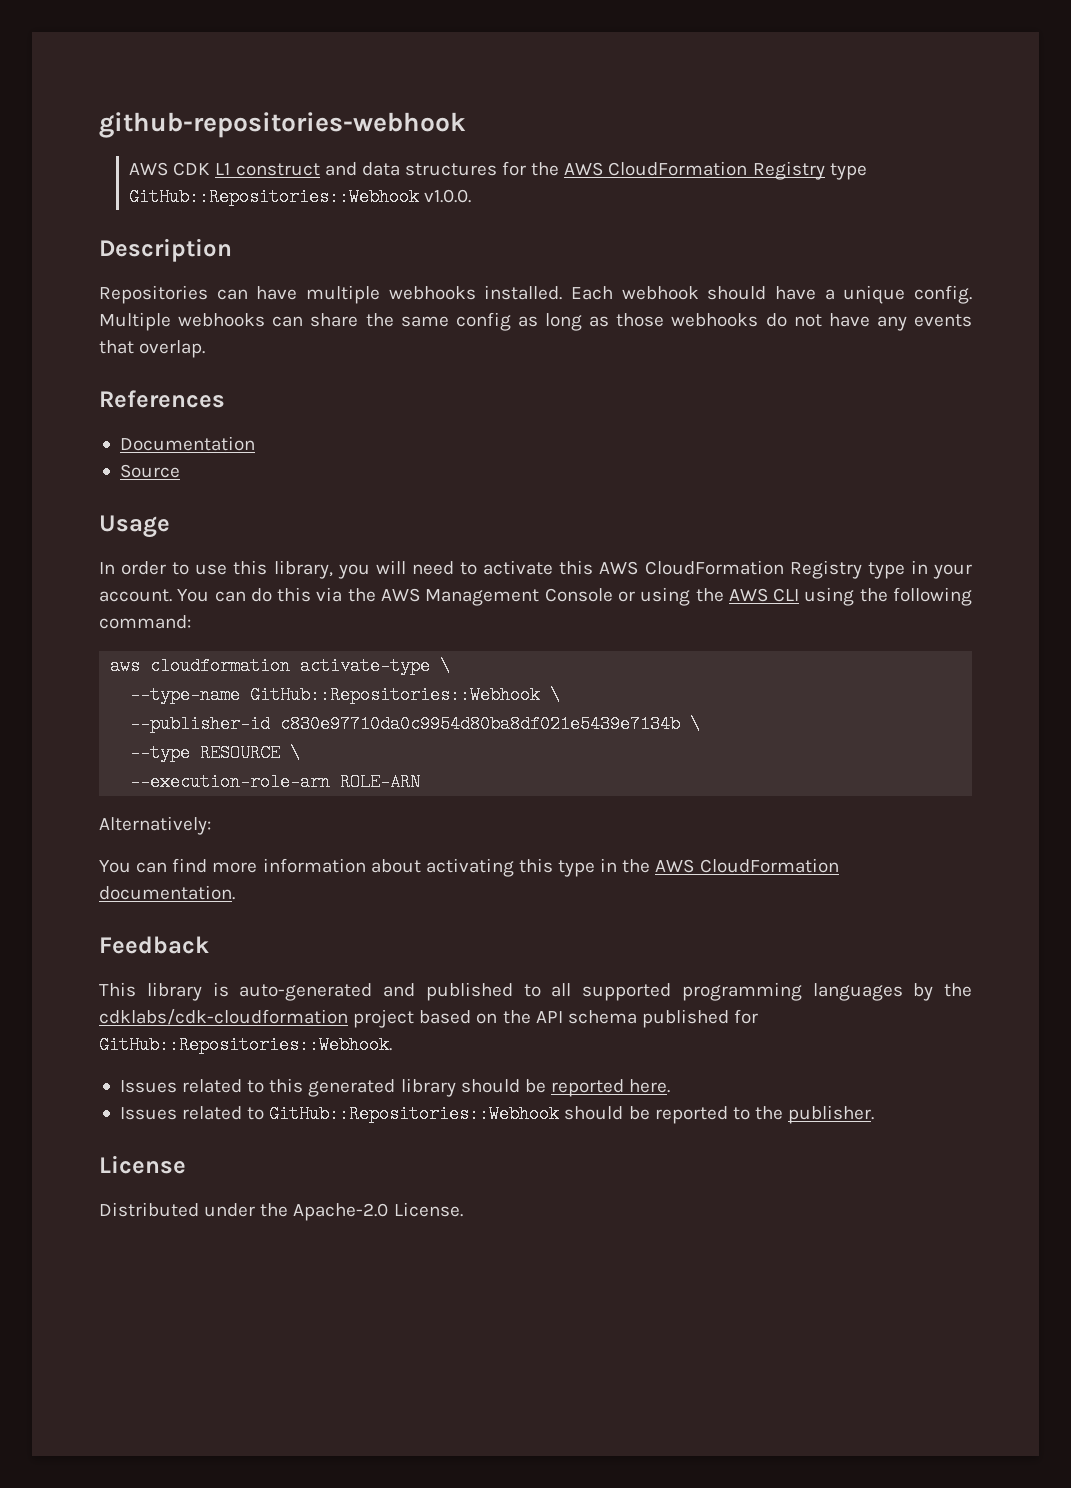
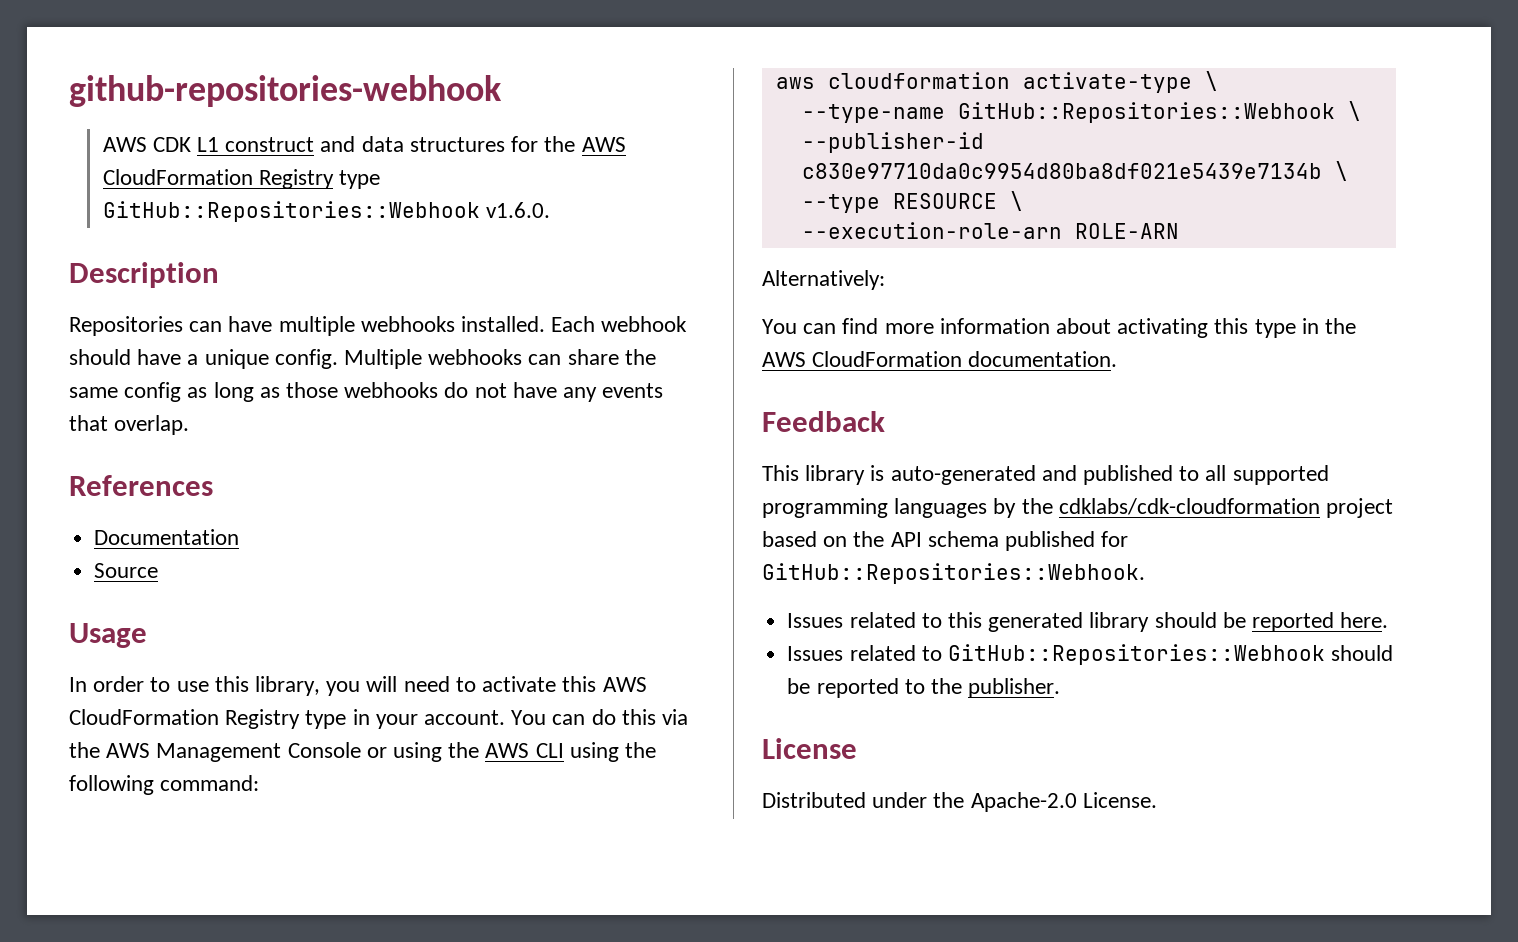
- AWS CDK L1 construct and data structures for the AWS CloudFormation Registry type GitHub::Repositories::Webhook v1.0.0.
+ AWS CDK L1 construct and data structures for the AWS CloudFormation Registry type GitHub::Repositories::Webhook v1.6.0.

